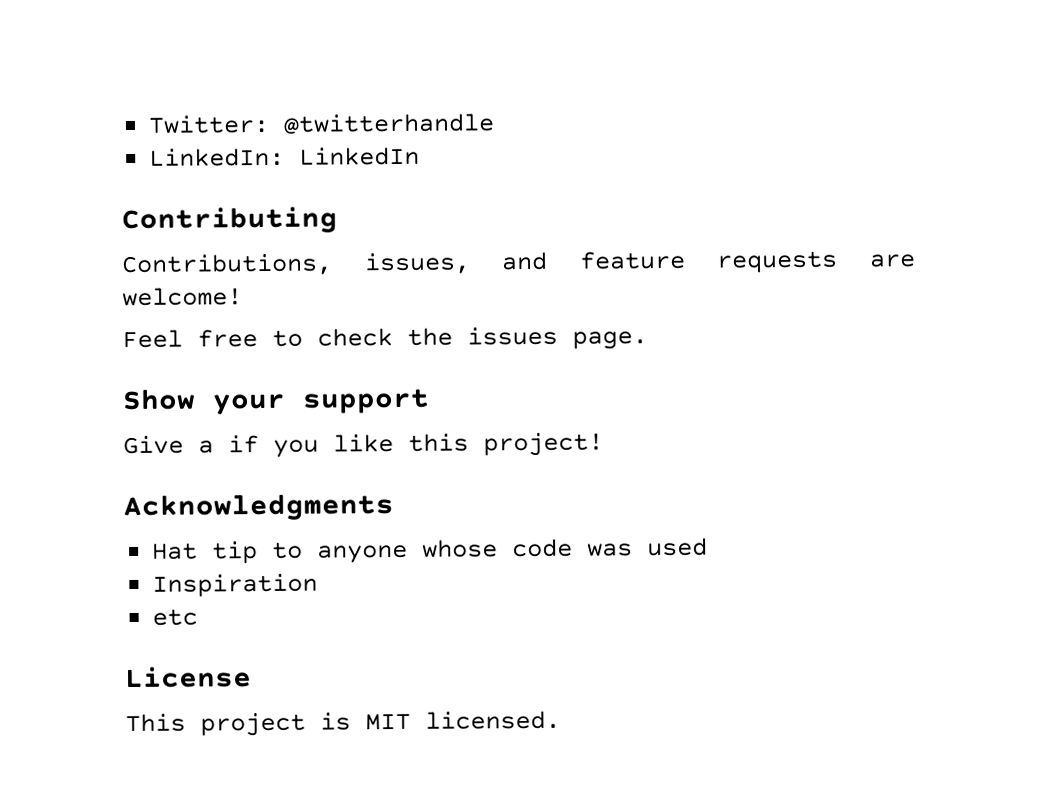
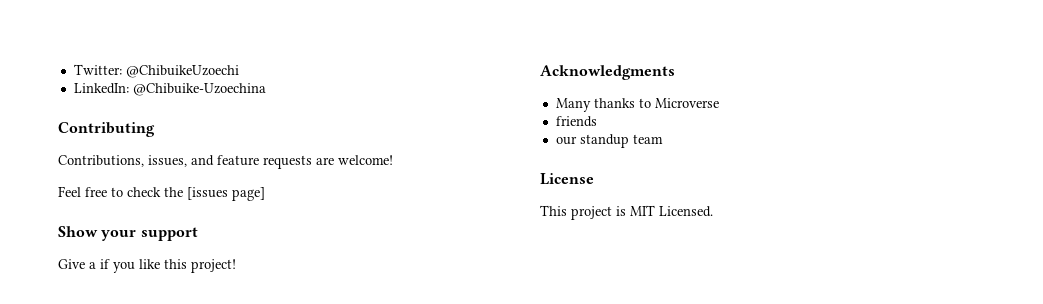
- Twitter: @twitterhandle
+ Twitter: @ChibuikeUzoechi
- LinkedIn: LinkedIn
+ LinkedIn: @Chibuike-Uzoechina
- Feel free to check the issues page.
+ Feel free to check the [issues page]
- Hat tip to anyone whose code was used
- Inspiration
- etc
+ Many thanks to Microverse
+ friends
+ our standup team
- This project is MIT licensed.
+ This project is MIT Licensed.

